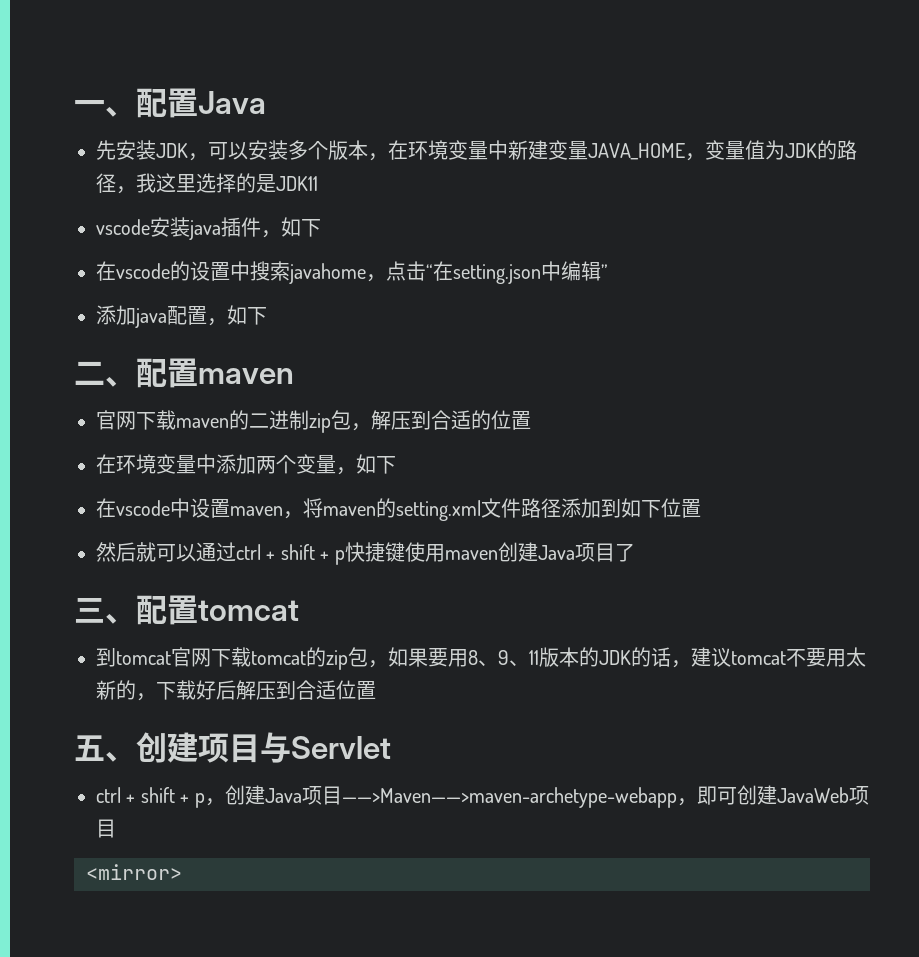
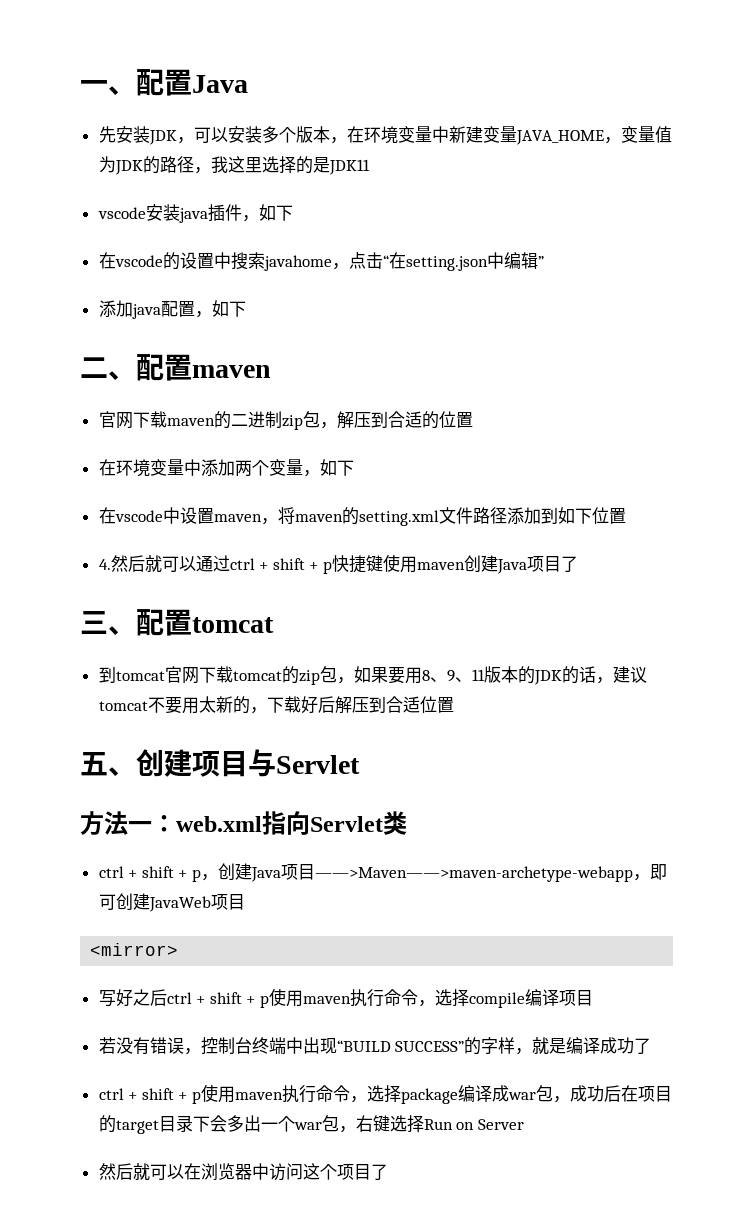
- 然后就可以通过ctrl + shift + p快捷键使用maven创建Java项目了
+ 4.然后就可以通过ctrl + shift + p快捷键使用maven创建Java项目了
+ 方法一：web.xml指向Servlet类
+ 写好之后ctrl + shift + p使用maven执行命令，选择compile编译项目
+ 若没有错误，控制台终端中出现“BUILD SUCCESS”的字样，就是编译成功了
+ ctrl + shift + p使用maven执行命令，选择package编译成war包，成功后在项目的target目录下会多出一个war包，右键选择Run on Server
+ 然后就可以在浏览器中访问这个项目了

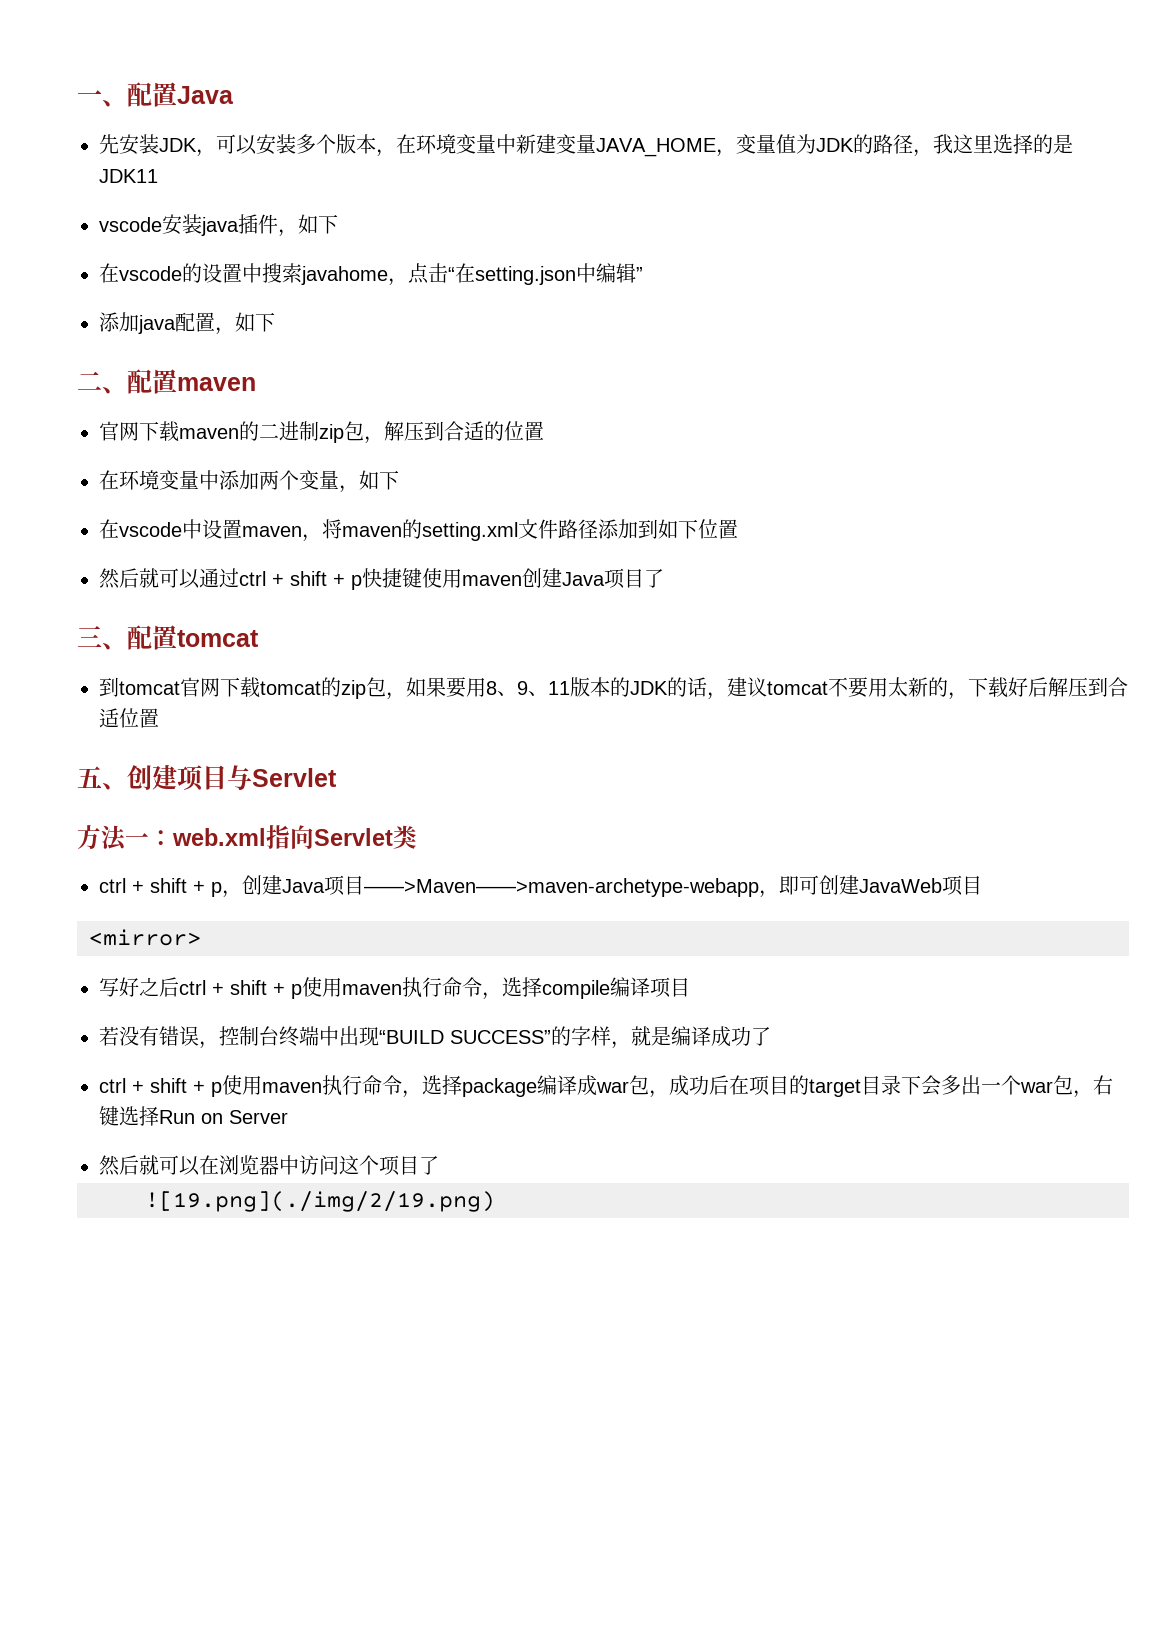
- 4.然后就可以通过ctrl + shift + p快捷键使用maven创建Java项目了
+ 然后就可以通过ctrl + shift + p快捷键使用maven创建Java项目了
+ ![19.png](./img/2/19.png)

